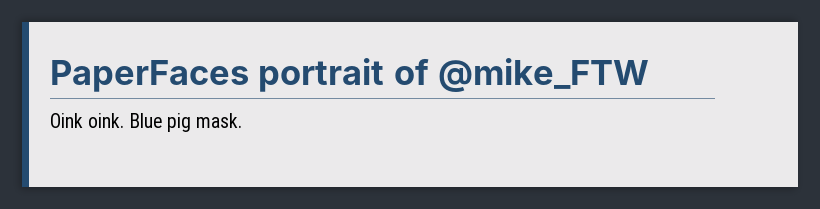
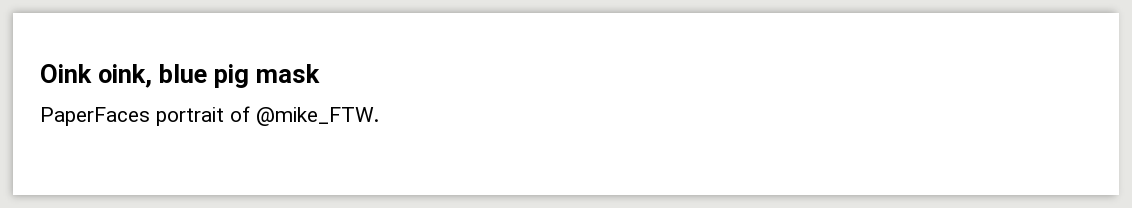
- PaperFaces portrait of @mike_FTW
- Oink oink. Blue pig mask.
+ Oink oink, blue pig mask
+ PaperFaces portrait of @mike_FTW.

